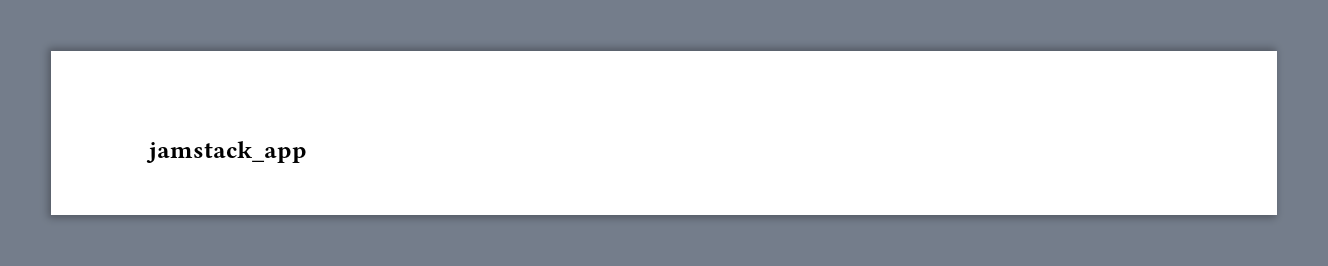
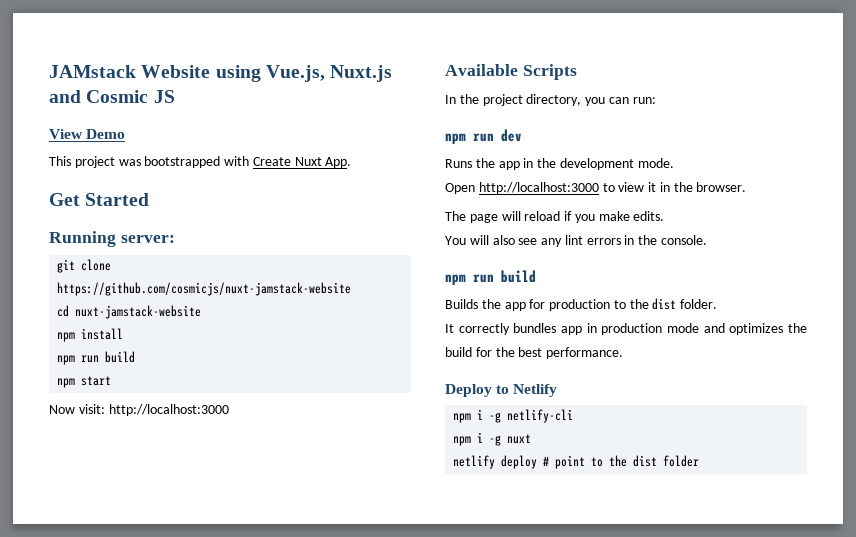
- jamstack_app
+ JAMstack Website using Vue.js, Nuxt.js and Cosmic JS
+ View Demo
+ This project was bootstrapped with Create Nuxt App.
+ Get Started
+ Running server:
+ git clone https://github.com/cosmicjs/nuxt-jamstack-website
+ cd nuxt-jamstack-website
+ npm install
+ npm run build
+ npm start
+ Now visit: http://localhost:3000
+ Available Scripts
+ In the project directory, you can run:
+ npm run dev
+ Runs the app in the development mode.
+ Open http://localhost:3000 to view it in the browser.
+ The page will reload if you make edits.
+ You will also see any lint errors in the console.
+ npm run build
+ Builds the app for production to the dist folder.
+ It correctly bundles app in production mode and optimizes the build for the best performance.
+ Deploy to Netlify
+ npm i -g netlify-cli
+ npm i -g nuxt
+ netlify deploy # point to the dist folder

